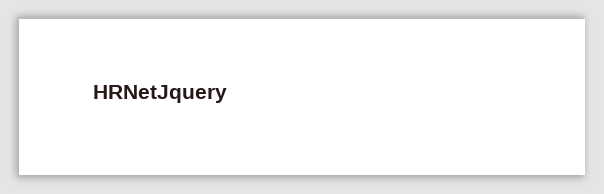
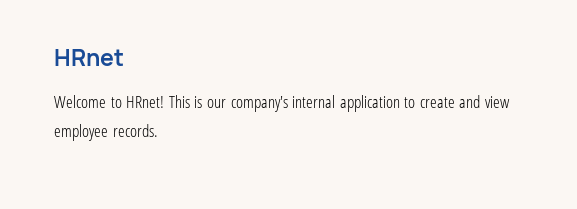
- HRNetJquery
+ HRnet
+ Welcome to HRnet! This is our company's internal application to create and view employee records.

